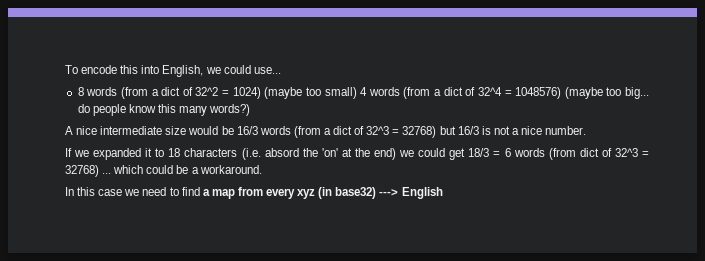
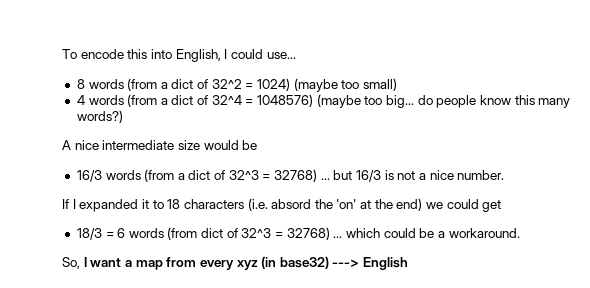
- To encode this into English, we could use...
+ To encode this into English, I could use...
- 8 words (from a dict of 32^2 = 1024) (maybe too small) 4 words (from a dict of 32^4 = 1048576) (maybe too big... do people know this many words?)
+ 8 words (from a dict of 32^2 = 1024) (maybe too small)
+ 4 words (from a dict of 32^4 = 1048576) (maybe too big... do people know this many words?)
- A nice intermediate size would be 16/3 words (from a dict of 32^3 = 32768) but 16/3 is not a nice number.
+ A nice intermediate size would be
+ 16/3 words (from a dict of 32^3 = 32768) ... but 16/3 is not a nice number.
- If we expanded it to 18 characters (i.e. absord the 'on' at the end) we could get 18/3 = 6 words (from dict of 32^3 = 32768) ... which could be a workaround.
+ If I expanded it to 18 characters (i.e. absord the 'on' at the end) we could get
+ 18/3 = 6 words (from dict of 32^3 = 32768) ... which could be a workaround.
- In this case we need to find a map from every xyz (in base32) ---> English
+ So, I want a map from every xyz (in base32) ---> English

